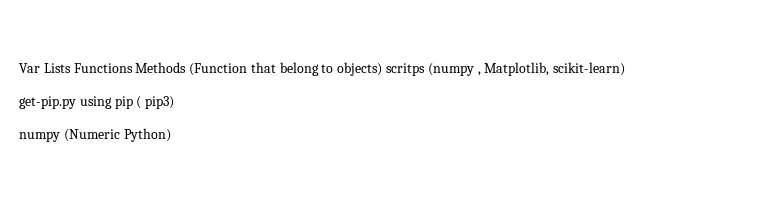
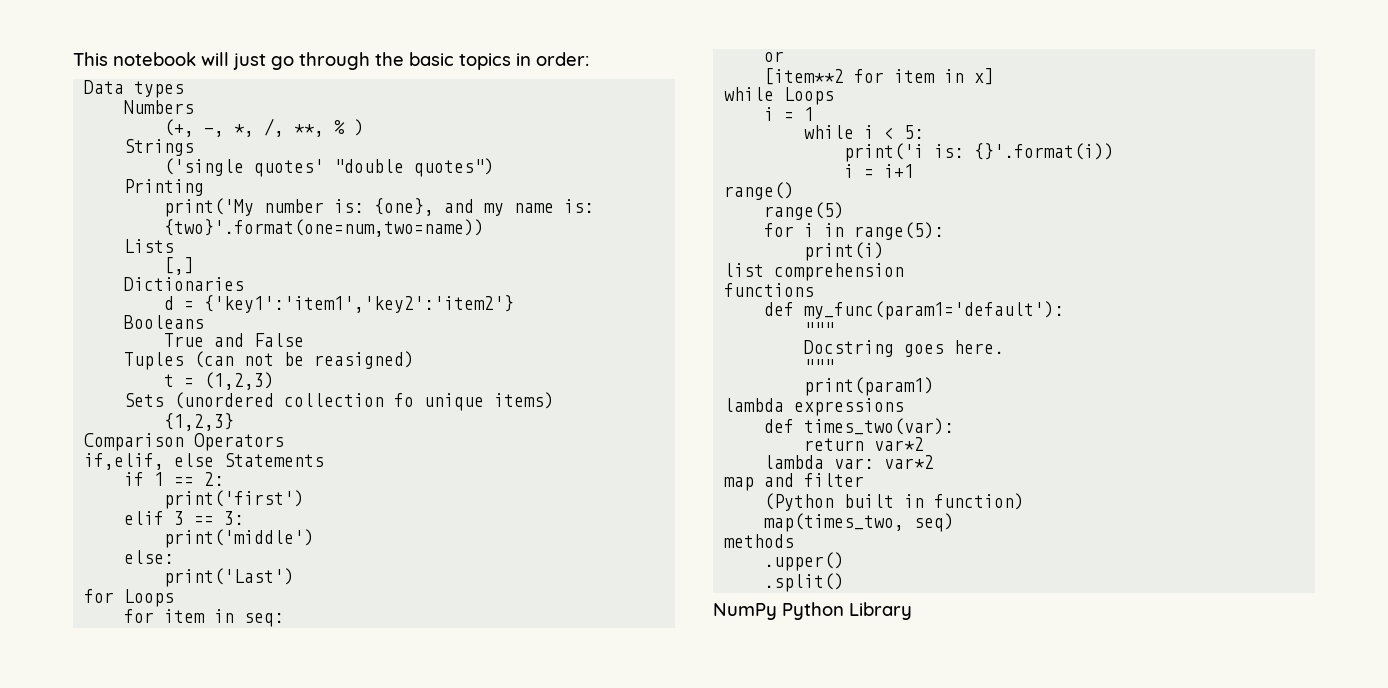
- Var Lists Functions Methods (Function that belong to objects) scritps (numpy , Matplotlib, scikit-learn)
- get-pip.py using pip ( pip3)
- numpy (Numeric Python)
+ This notebook will just go through the basic topics in order:
+ Data types
+ Numbers
+ (+, -, *, /, **, % )
+ Strings
+ ('single quotes' "double quotes")
+ Printing
+ print('My number is: {one}, and my name is: {two}'.format(one=num,two=name))
+ Lists
+ [,]
+ Dictionaries
+ d = {'key1':'item1','key2':'item2'}
+ Booleans
+ True and False
+ Tuples (can not be reasigned)
+ t = (1,2,3)
+ Sets (unordered collection fo unique items)
+ {1,2,3}
+ Comparison Operators
+ if,elif, else Statements
+ if 1 == 2:
+ print('first')
+ elif 3 == 3:
+ print('middle')
+ else:
+ print('Last')
+ for Loops
+ for item in seq:
+ or
+ [item**2 for item in x]
+ while Loops
+ i = 1
+ while i < 5:
+ print('i is: {}'.format(i))
+ i = i+1
+ range()
+ range(5)
+ for i in range(5):
+ print(i)
+ list comprehension
+ functions
+ def my_func(param1='default'):
+ """
+ Docstring goes here.
+ """
+ print(param1)
+ lambda expressions
+ def times_two(var):
+ return var*2
+ lambda var: var*2
+ map and filter
+ (Python built in function)
+ map(times_two, seq)
+ methods
+ .upper()
+ .split()
+ NumPy Python Library

